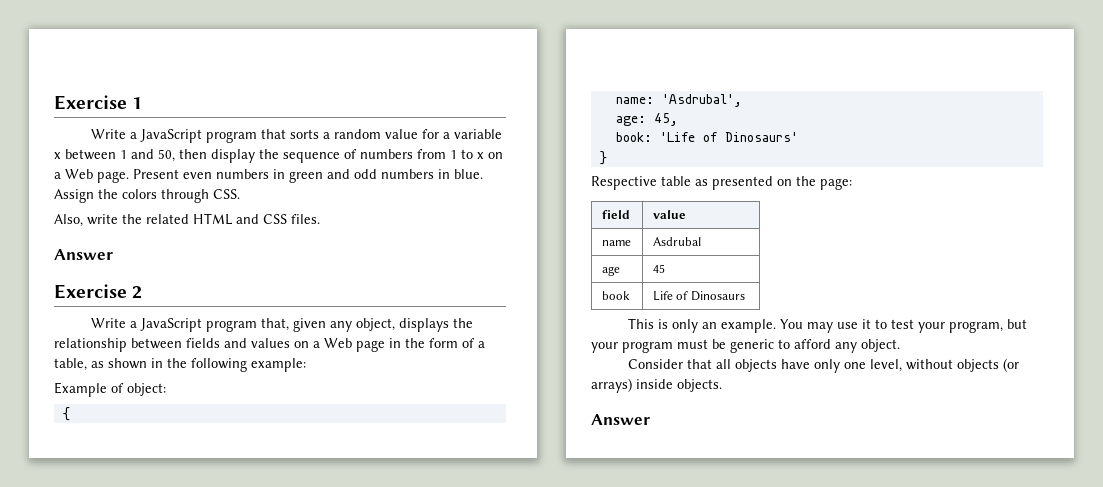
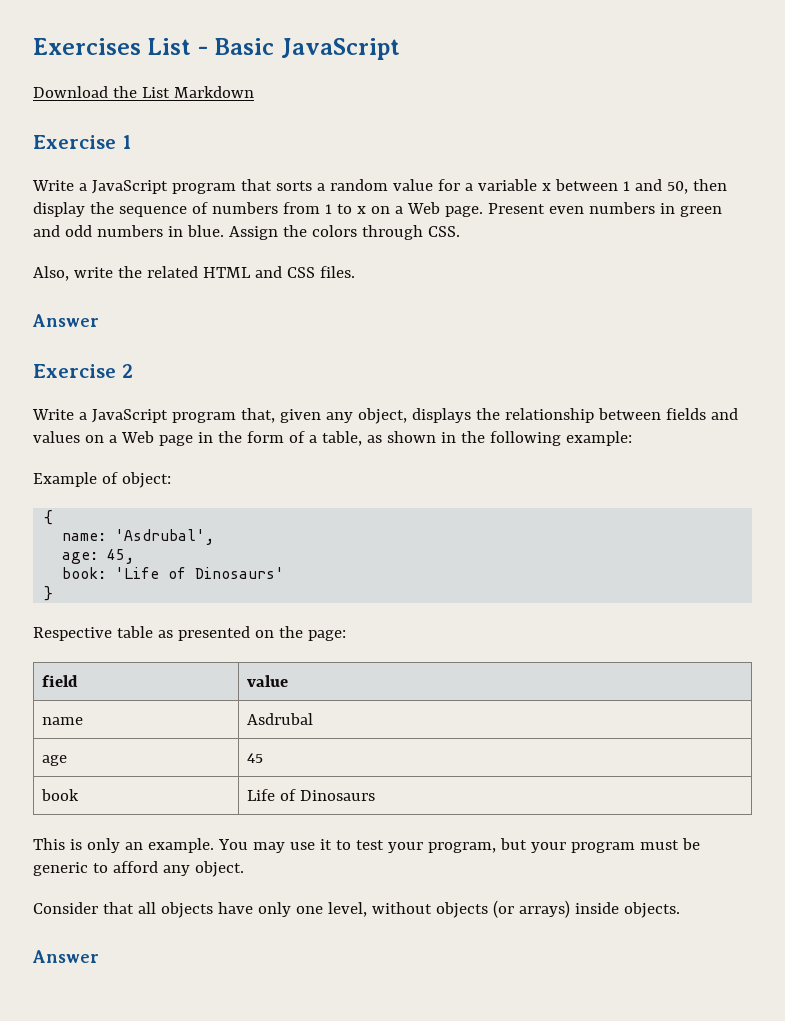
+ Exercises List - Basic JavaScript
+ Download the List Markdown

